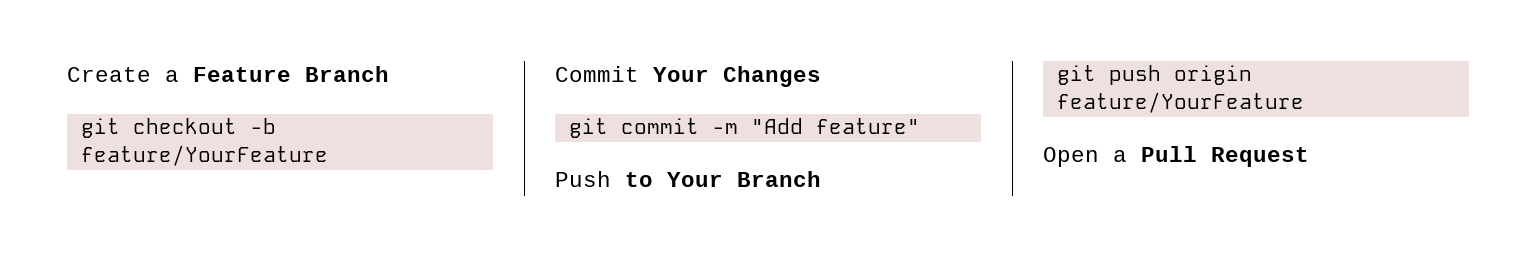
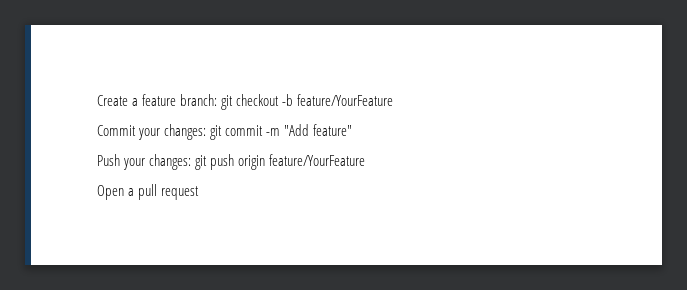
- Create a Feature Branch
- git checkout -b feature/YourFeature
+ Create a feature branch: git checkout -b feature/YourFeature
- Commit Your Changes
- git commit -m "Add feature"
+ Commit your changes: git commit -m "Add feature"
- Push to Your Branch
- git push origin feature/YourFeature
+ Push your changes: git push origin feature/YourFeature
- Open a Pull Request
+ Open a pull request

